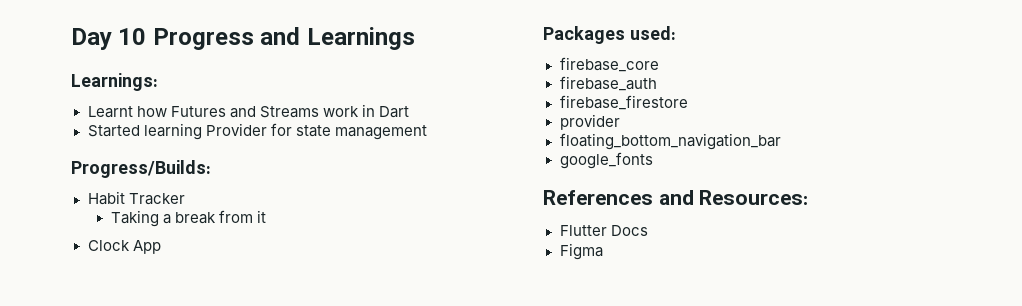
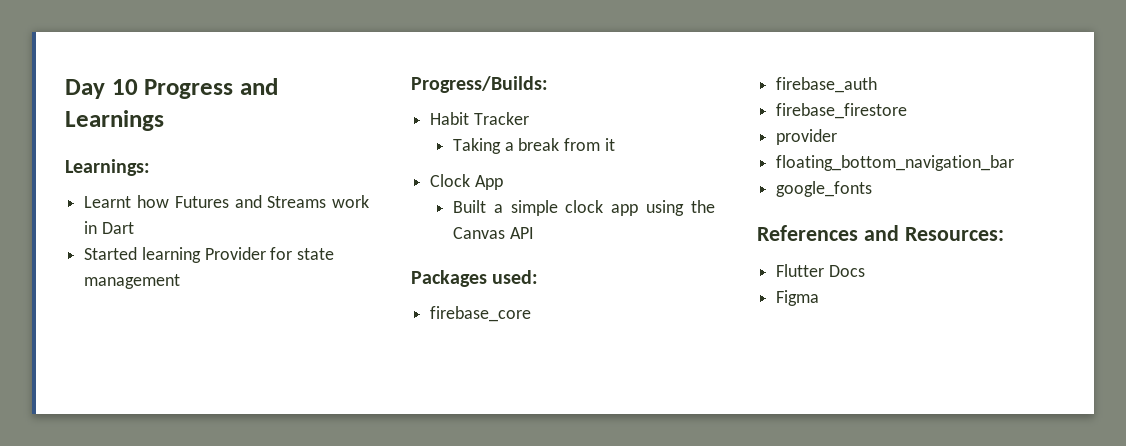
+ Built a simple clock app using the Canvas API

